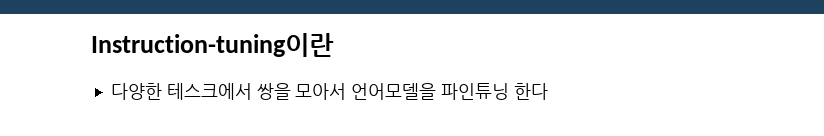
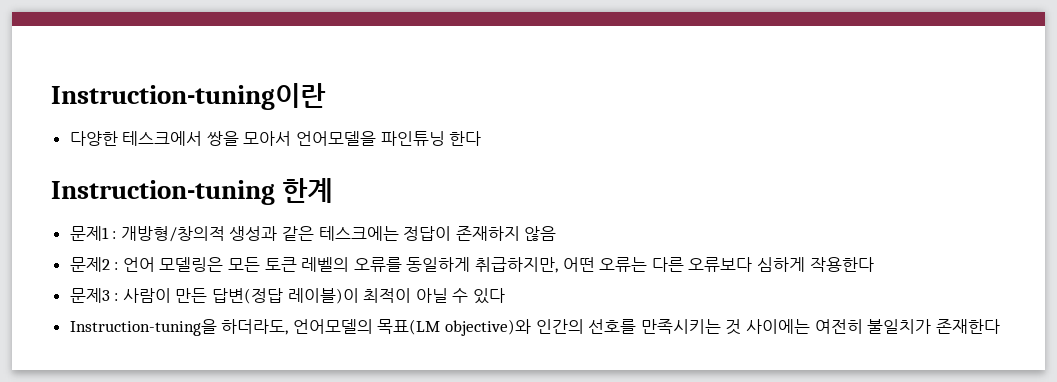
+ Instruction-tuning 한계
+ 문제1 : 개방형/창의적 생성과 같은 테스크에는 정답이 존재하지 않음
+ 문제2 : 언어 모델링은 모든 토큰 레벨의 오류를 동일하게 취급하지만, 어떤 오류는 다른 오류보다 심하게 작용한다
+ 문제3 : 사람이 만든 답변(정답 레이블)이 최적이 아닐 수 있다
+ Instruction-tuning을 하더라도, 언어모델의 목표(LM objective)와 인간의 선호를 만족시키는 것 사이에는 여전히 불일치가 존재한다

